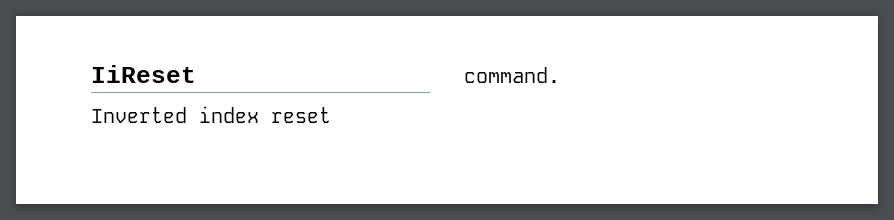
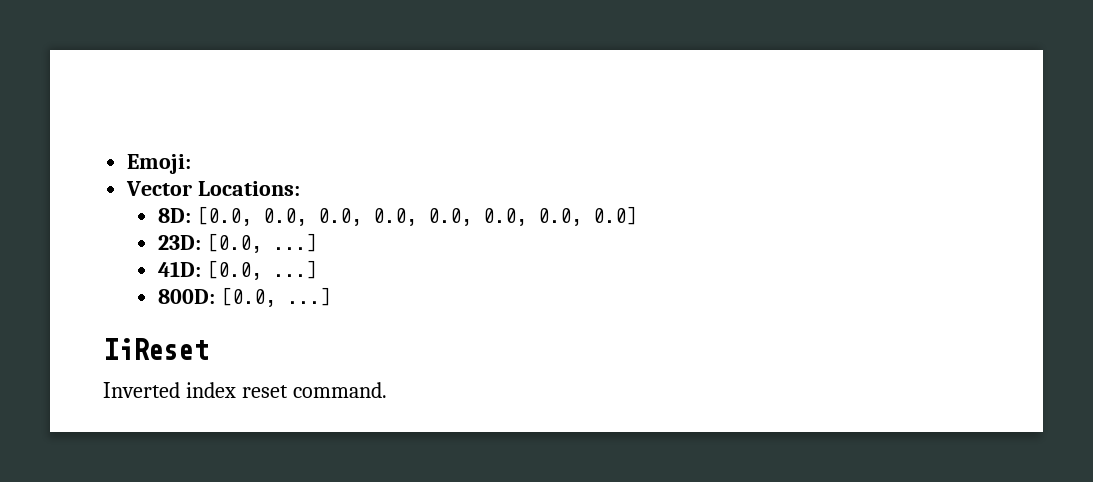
+ Emoji:
+ Vector Locations:
+ 8D: [0.0, 0.0, 0.0, 0.0, 0.0, 0.0, 0.0, 0.0]
+ 23D: [0.0, ...]
+ 41D: [0.0, ...]
+ 800D: [0.0, ...]

